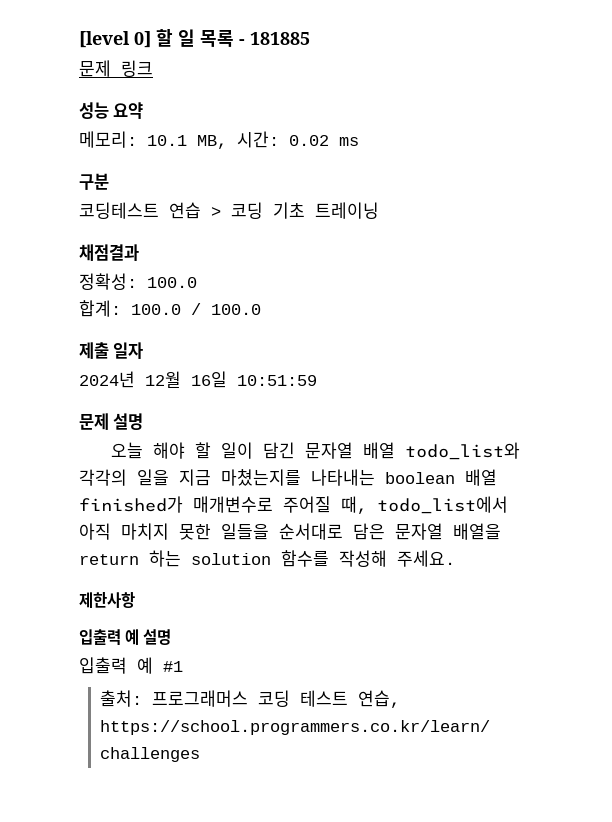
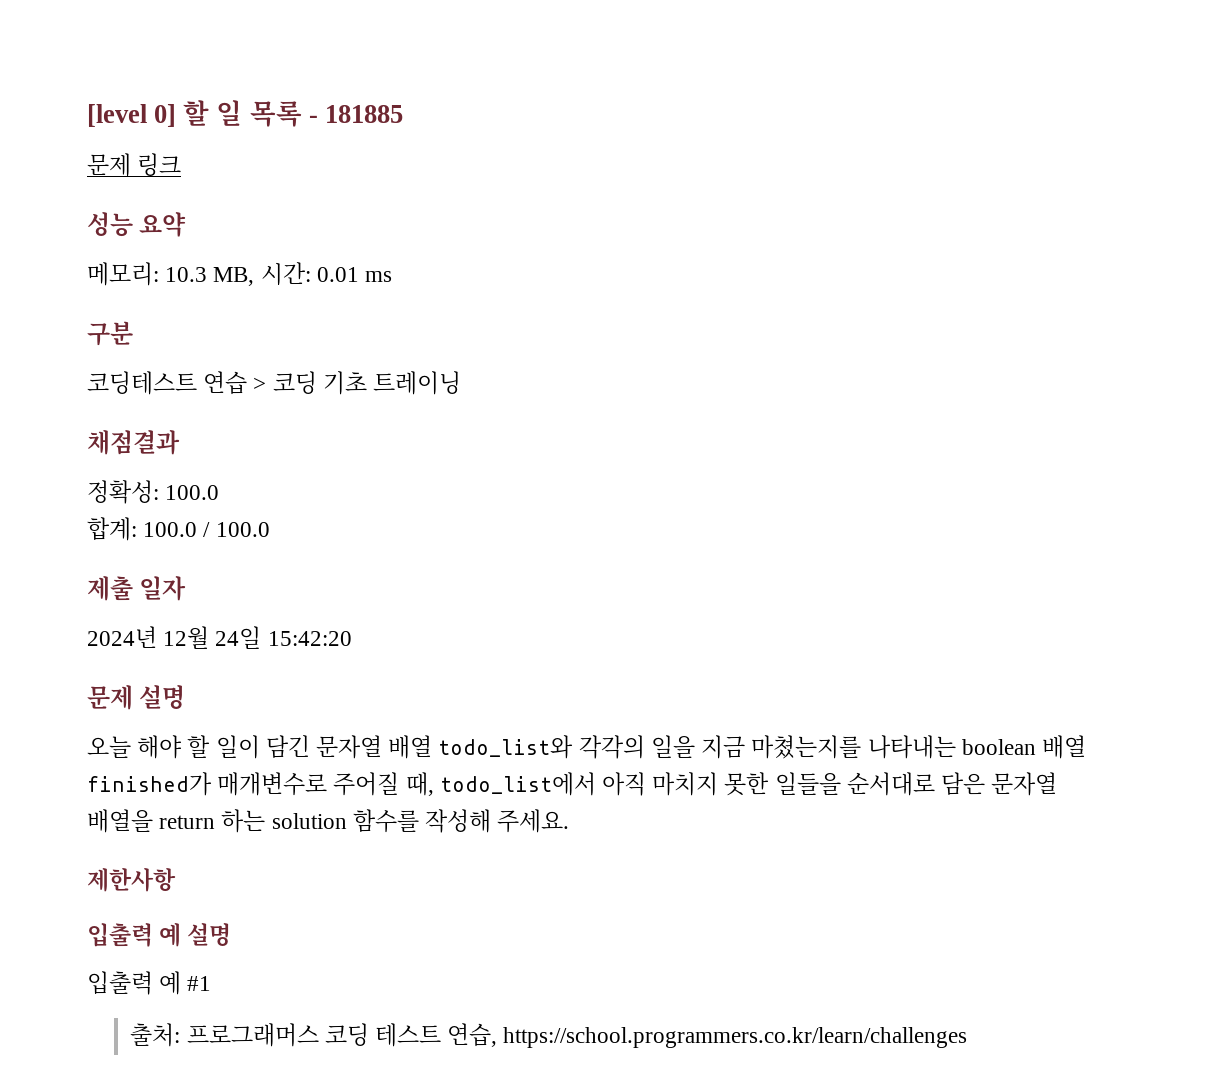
- 메모리: 10.1 MB, 시간: 0.02 ms
+ 메모리: 10.3 MB, 시간: 0.01 ms
- 2024년 12월 16일 10:51:59
+ 2024년 12월 24일 15:42:20

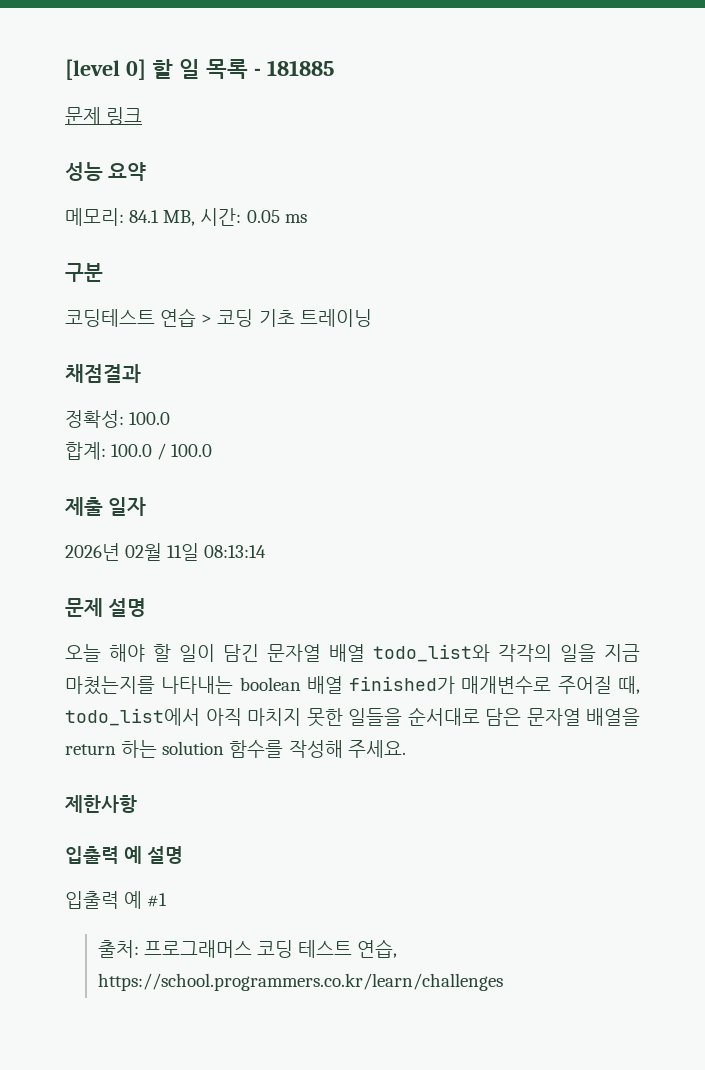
- 메모리: 10.3 MB, 시간: 0.01 ms
+ 메모리: 84.1 MB, 시간: 0.05 ms
- 2024년 12월 24일 15:42:20
+ 2026년 02월 11일 08:13:14

